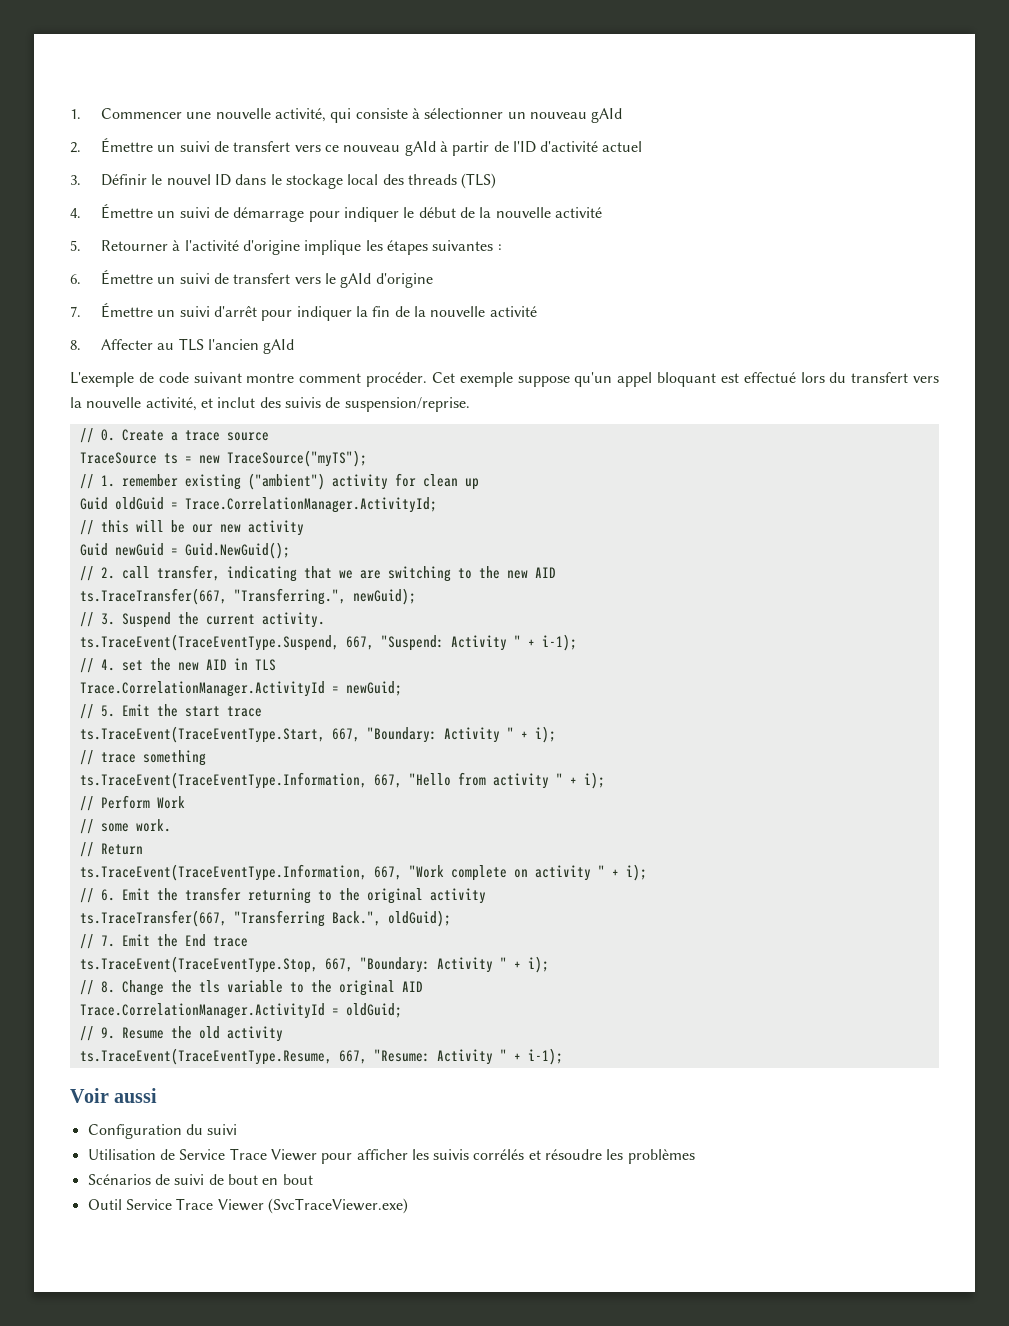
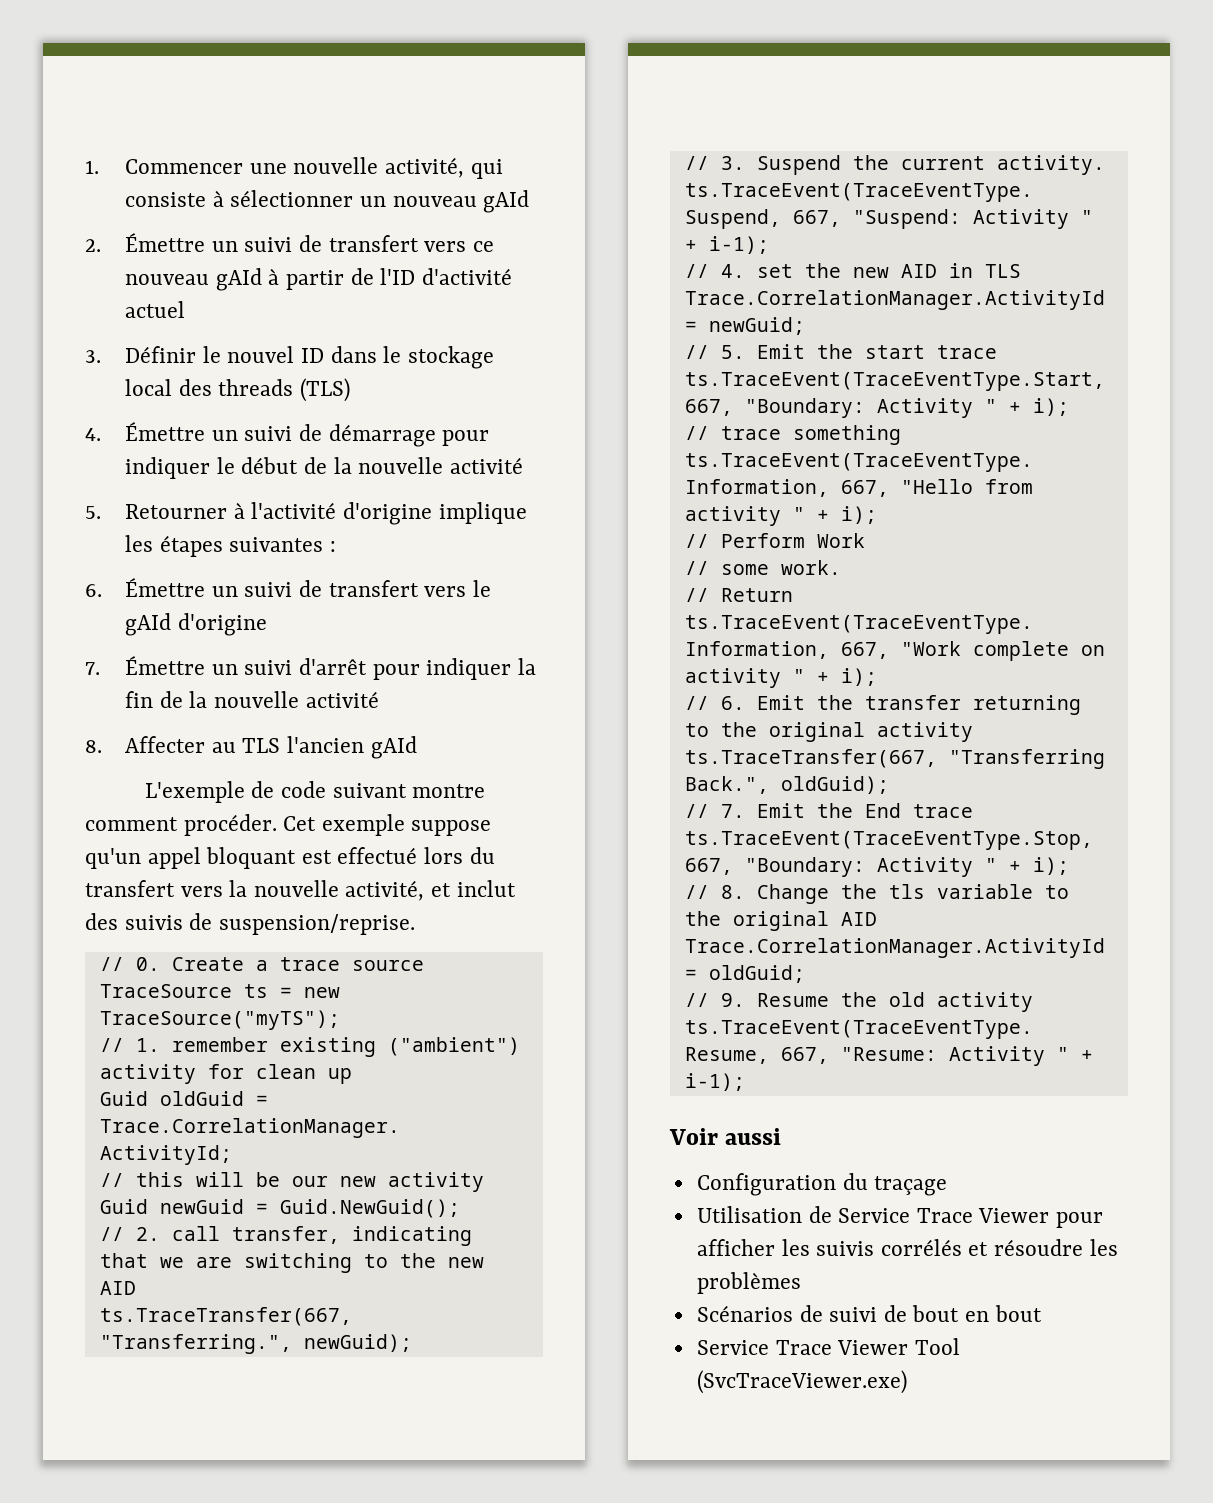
- Configuration du suivi
+ Configuration du traçage
- Outil Service Trace Viewer (SvcTraceViewer.exe)
+ Service Trace Viewer Tool (SvcTraceViewer.exe)

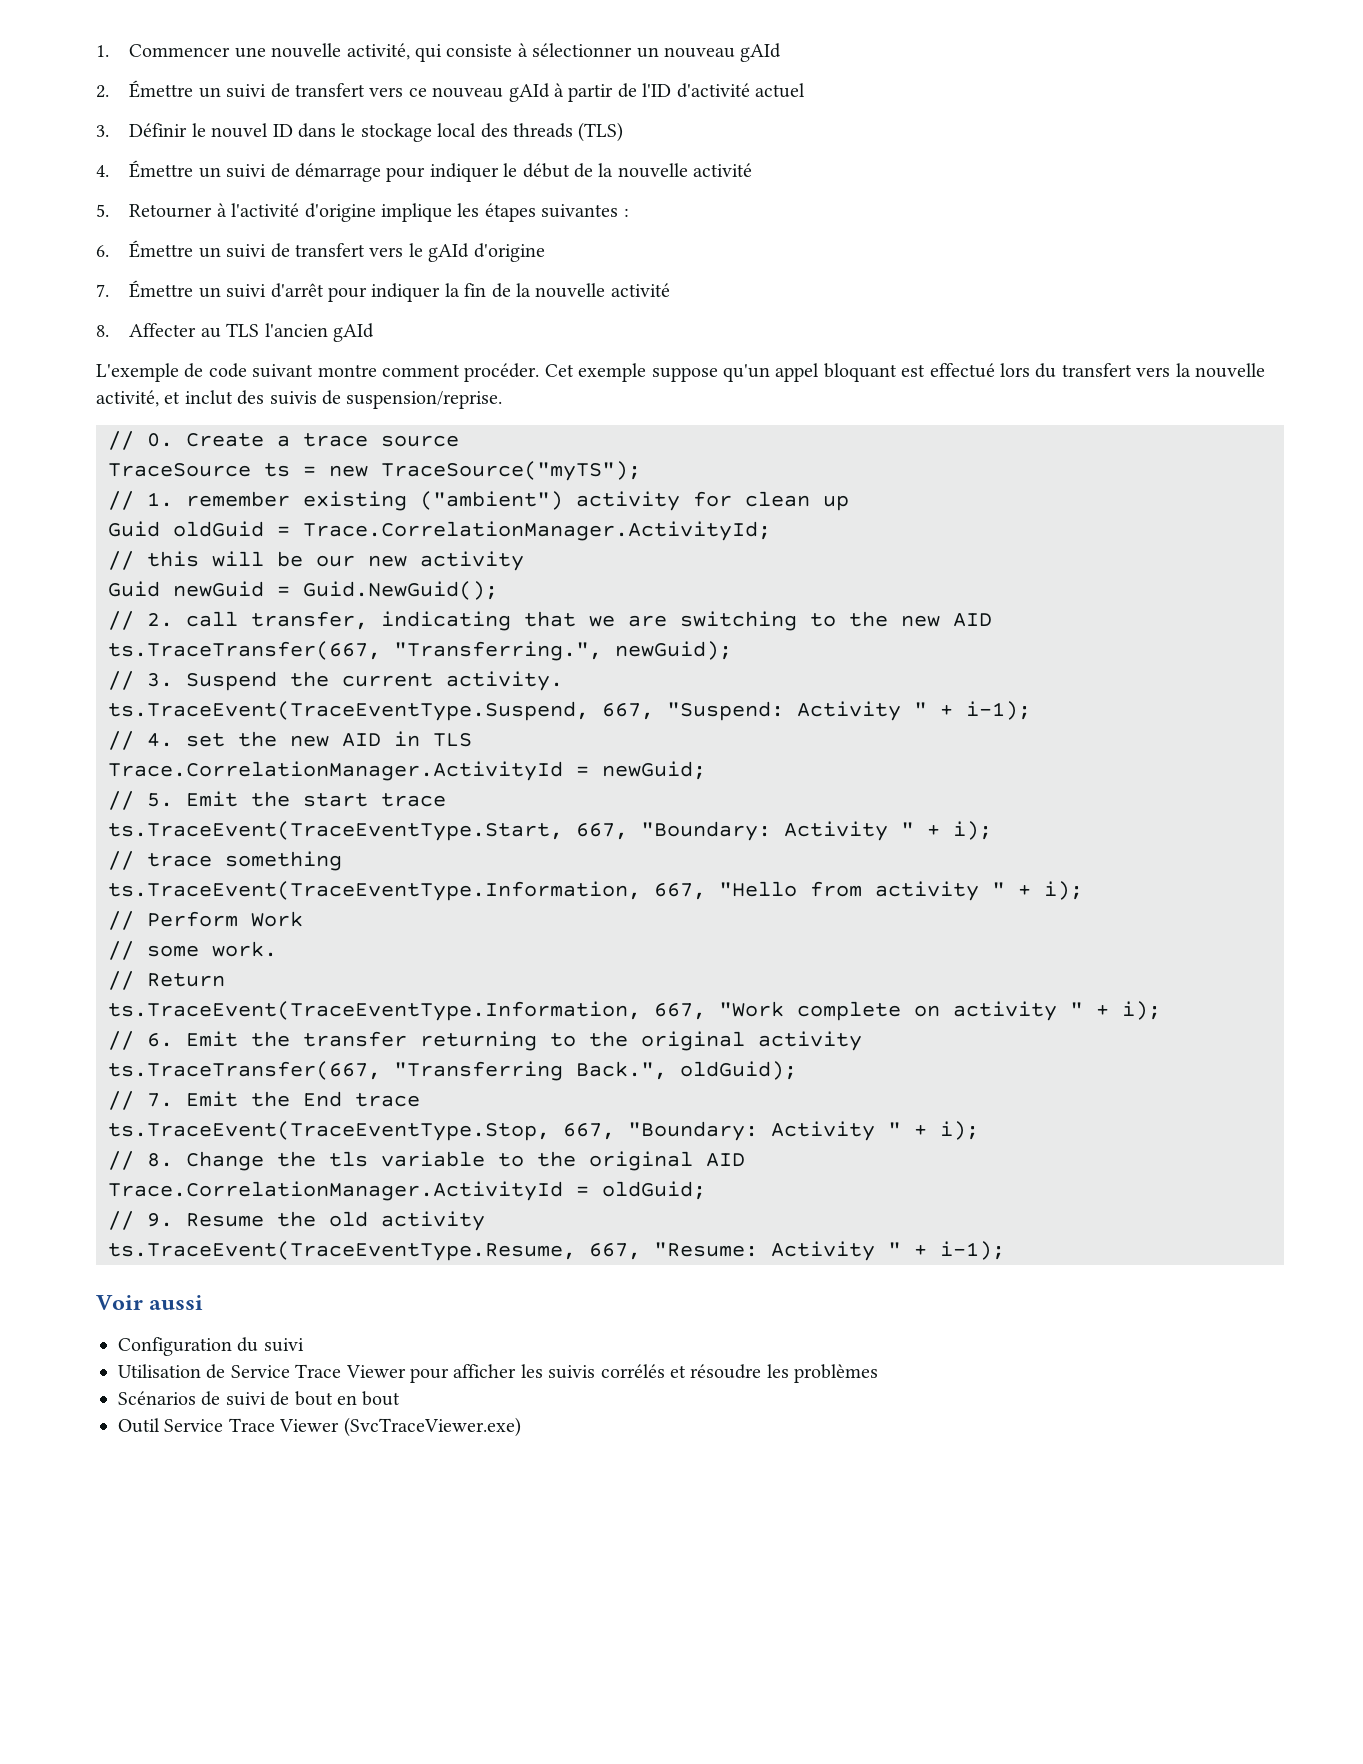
- Configuration du traçage
+ Configuration du suivi
- Service Trace Viewer Tool (SvcTraceViewer.exe)
+ Outil Service Trace Viewer (SvcTraceViewer.exe)

